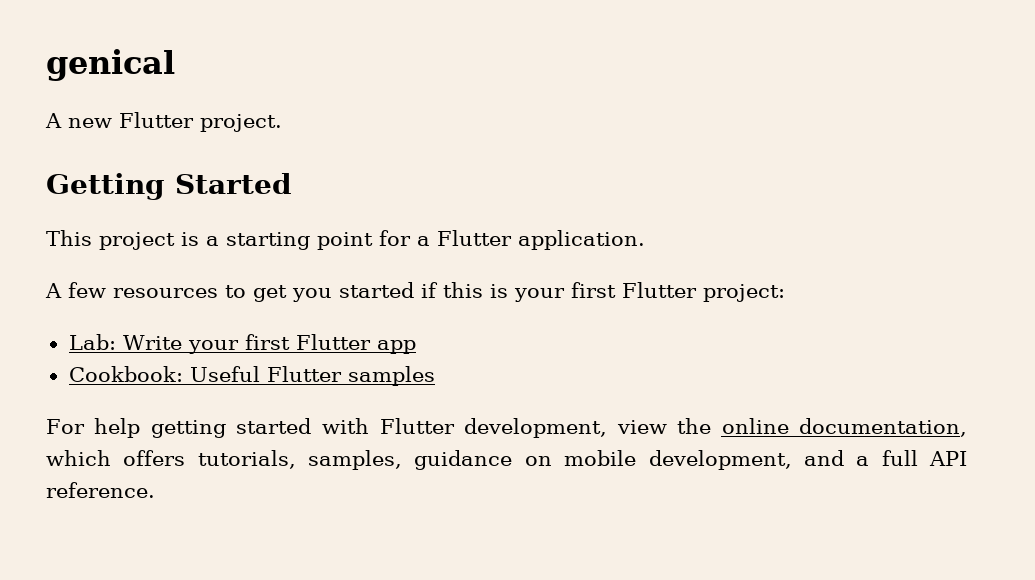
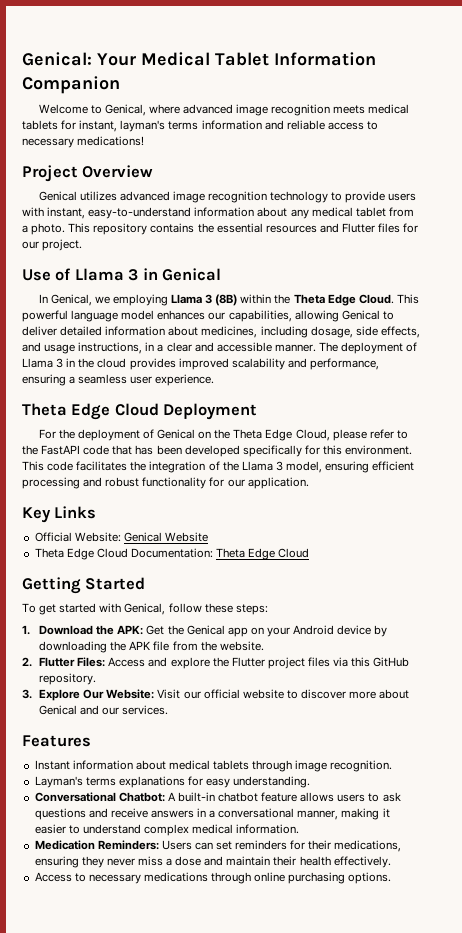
- genical
- A new Flutter project.
+ Genical: Your Medical Tablet Information Companion
+ Welcome to Genical, where advanced image recognition meets medical tablets for instant, layman's terms information and reliable access to necessary medications!
+ Project Overview
+ Genical utilizes advanced image recognition technology to provide users with instant, easy-to-understand information about any medical tablet from a photo. This repository contains the essential resources and Flutter files for our project.
+ Use of Llama 3 in Genical
+ In Genical, we employing Llama 3 (8B) within the Theta Edge Cloud. This powerful language model enhances our capabilities, allowing Genical to deliver detailed information about medicines, including dosage, side effects, and usage instructions, in a clear and accessible manner. The deployment of Llama 3 in the cloud provides improved scalability and performance, ensuring a seamless user experience.
+ Theta Edge Cloud Deployment
+ For the deployment of Genical on the Theta Edge Cloud, please refer to the FastAPI code that has been developed specifically for this environment. This code facilitates the integration of the Llama 3 model, ensuring efficient processing and robust functionality for our application.
+ Key Links
+ Official Website: Genical Website
+ Theta Edge Cloud Documentation: Theta Edge Cloud
  Getting Started
- This project is a starting point for a Flutter application.
- A few resources to get you started if this is your first Flutter project:
- Lab: Write your first Flutter app
- Cookbook: Useful Flutter samples
- For help getting started with Flutter development, view the online documentation, which offers tutorials, samples, guidance on mobile development, and a full API reference.
+ To get started with Genical, follow these steps:
+ 1. Download the APK: Get the Genical app on your Android device by downloading the APK file from the website.
+ 2. Flutter Files: Access and explore the Flutter project files via this GitHub repository.
+ 3. Explore Our Website: Visit our official website to discover more about Genical and our services.
+ Features
+ Instant information about medical tablets through image recognition.
+ Layman's terms explanations for easy understanding.
+ Conversational Chatbot: A built-in chatbot feature allows users to ask questions and receive answers in a conversational manner, making it easier to understand complex medical information.
+ Medication Reminders: Users can set reminders for their medications, ensuring they never miss a dose and maintain their health effectively.
+ Access to necessary medications through online purchasing options.

